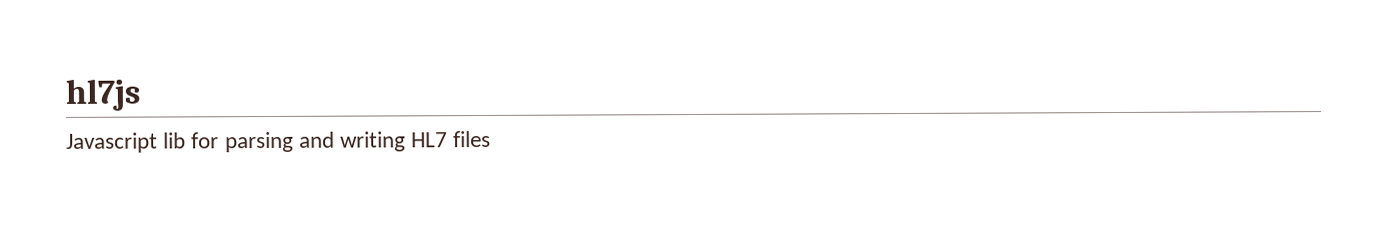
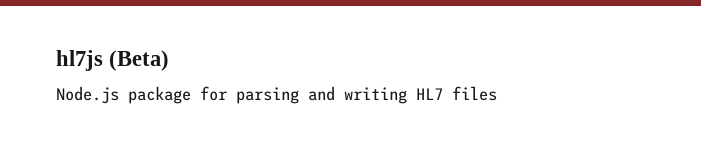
- hl7js
- Javascript lib for parsing and writing HL7 files
+ hl7js (Beta)
+ Node.js package for parsing and writing HL7 files

